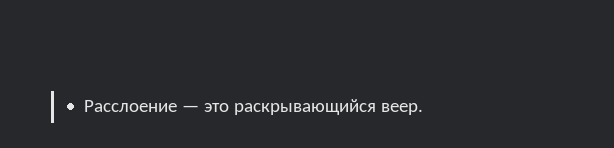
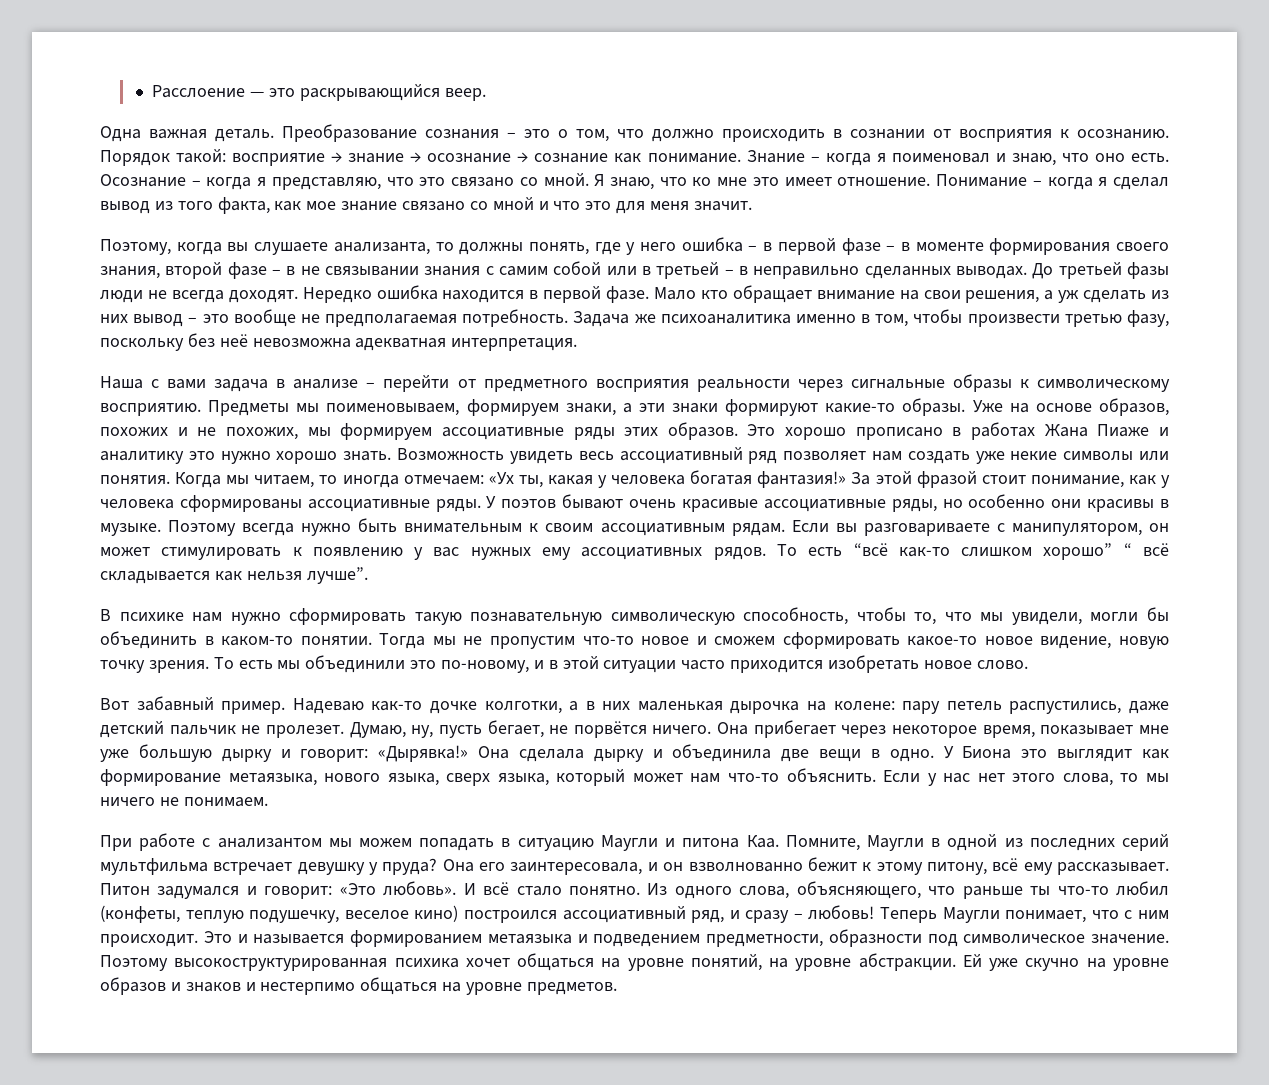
+ Одна важная деталь. Преобразование сознания – это о том, что должно происходить в сознании от восприятия к осознанию. Порядок такой: восприятие → знание → осознание → сознание как понимание. Знание – когда я поименовал и знаю, что оно есть. Осознание – когда я представляю, что это связано со мной. Я знаю, что ко мне это имеет отношение. Понимание – когда я сделал вывод из того факта, как мое знание связано со мной и что это для меня значит.
+ Поэтому, когда вы слушаете анализанта, то должны понять, где у него ошибка – в первой фазе – в моменте формирования своего знания, второй фазе – в не связывании знания с самим собой или в третьей – в неправильно сделанных выводах. До третьей фазы люди не всегда доходят. Нередко ошибка находится в первой фазе. Мало кто обращает внимание на свои решения, а уж сделать из них вывод – это вообще не предполагаемая потребность. Задача же психоаналитика именно в том, чтобы произвести третью фазу, поскольку без неё невозможна адекватная интерпретация.
+ Наша с вами задача в анализе – перейти от предметного восприятия реальности через сигнальные образы к символическому восприятию. Предметы мы поименовываем, формируем знаки, а эти знаки формируют какие-то образы. Уже на основе образов, похожих и не похожих, мы формируем ассоциативные ряды этих образов. Это хорошо прописано в работах Жана Пиаже и аналитику это нужно хорошо знать. Возможность увидеть весь ассоциативный ряд позволяет нам создать уже некие символы или понятия. Когда мы читаем, то иногда отмечаем: «Ух ты, какая у человека богатая фантазия!» За этой фразой стоит понимание, как у человека сформированы ассоциативные ряды. У поэтов бывают очень красивые ассоциативные ряды, но особенно они красивы в музыке. Поэтому всегда нужно быть внимательным к своим ассоциативным рядам. Если вы разговариваете с манипулятором, он может стимулировать к появлению у вас нужных ему ассоциативных рядов. То есть “всё как-то слишком хорошо” “ всё складывается как нельзя лучше”.
+ В психике нам нужно сформировать такую познавательную символическую способность, чтобы то, что мы увидели, могли бы объединить в каком-то понятии. Тогда мы не пропустим что-то новое и сможем сформировать какое-то новое видение, новую точку зрения. То есть мы объединили это по-новому, и в этой ситуации часто приходится изобретать новое слово.
+ Вот забавный пример. Надеваю как-то дочке колготки, а в них маленькая дырочка на колене: пару петель распустились, даже детский пальчик не пролезет. Думаю, ну, пусть бегает, не порвётся ничего. Она прибегает через некоторое время, показывает мне уже большую дырку и говорит: «Дырявка!» Она сделала дырку и объединила две вещи в одно. У Биона это выглядит как формирование метаязыка, нового языка, сверх языка, который может нам что-то объяснить. Если у нас нет этого слова, то мы ничего не понимаем.
+ При работе с анализантом мы можем попадать в ситуацию Маугли и питона Каа. Помните, Маугли в одной из последних серий мультфильма встречает девушку у пруда? Она его заинтересовала, и он взволнованно бежит к этому питону, всё ему рассказывает. Питон задумался и говорит: «Это любовь». И всё стало понятно. Из одного слова, объясняющего, что раньше ты что-то любил (конфеты, теплую подушечку, веселое кино) построился ассоциативный ряд, и сразу – любовь! Теперь Маугли понимает, что с ним происходит. Это и называется формированием метаязыка и подведением предметности, образности под символическое значение. Поэтому высокоструктурированная психика хочет общаться на уровне понятий, на уровне абстракции. Ей уже скучно на уровне образов и знаков и нестерпимо общаться на уровне предметов.

